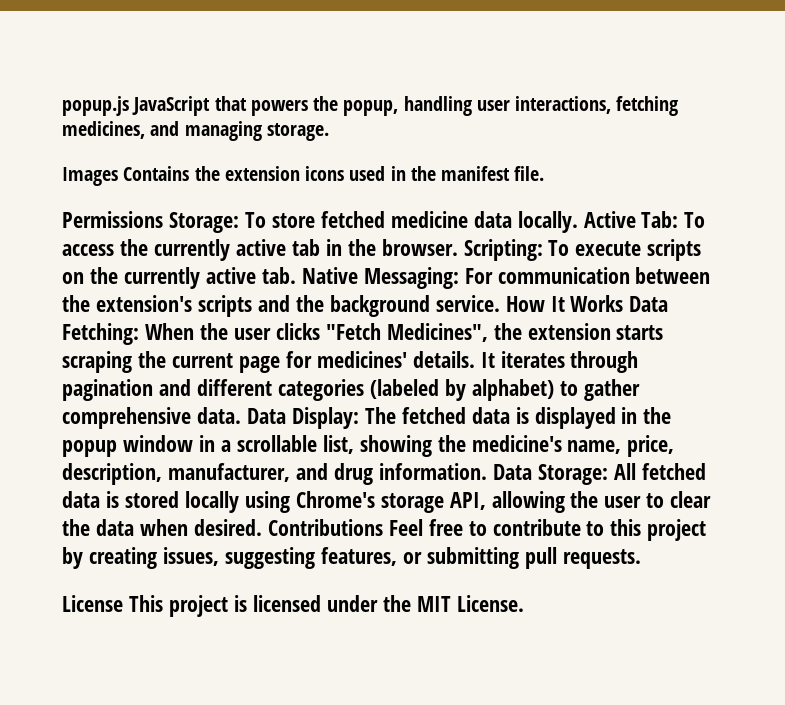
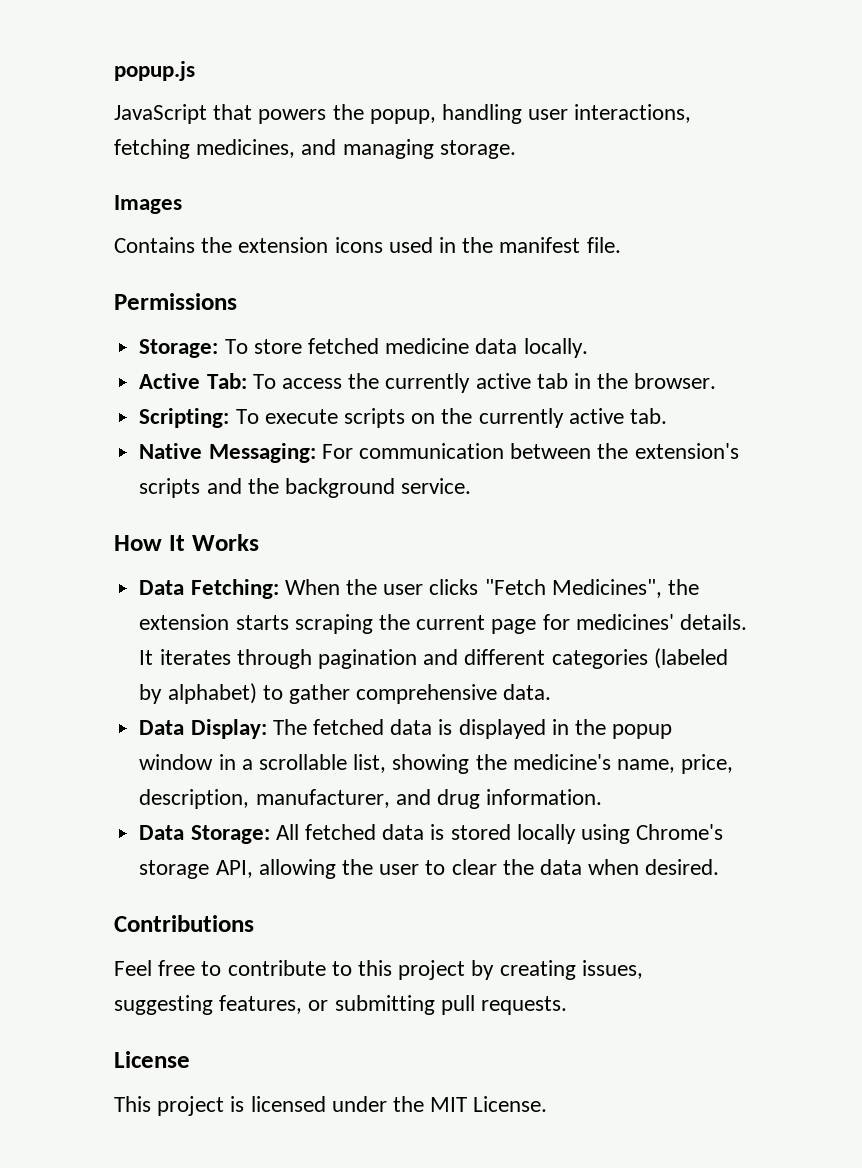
- popup.js JavaScript that powers the popup, handling user interactions, fetching medicines, and managing storage.
+ popup.js
+ JavaScript that powers the popup, handling user interactions, fetching medicines, and managing storage.
- Images Contains the extension icons used in the manifest file.
+ Images
+ Contains the extension icons used in the manifest file.
- Permissions Storage:
+ Permissions
+ Storage:
- To store fetched medicine data locally. Active Tab:
+ To store fetched medicine data locally.
+ Active Tab:
- To access the currently active tab in the browser. Scripting:
+ To access the currently active tab in the browser.
+ Scripting:
- To execute scripts on the currently active tab. Native Messaging:
+ To execute scripts on the currently active tab.
+ Native Messaging:
- For communication between the extension's scripts and the background service. How It Works Data Fetching:
+ For communication between the extension's scripts and the background service.
+ How It Works
+ Data Fetching:
- It iterates through pagination and different categories (labeled by alphabet) to gather comprehensive data. Data Display:
+ It iterates through pagination and different categories (labeled by alphabet) to gather comprehensive data.
+ Data Display:
- The fetched data is displayed in the popup window in a scrollable list, showing the medicine's name, price, description, manufacturer, and drug information. Data Storage:
+ The fetched data is displayed in the popup window in a scrollable list, showing the medicine's name, price, description, manufacturer, and drug information.
+ Data Storage:
- All fetched data is stored locally using Chrome's storage API, allowing the user to clear the data when desired. Contributions Feel free to contribute to this project by creating issues, suggesting features, or submitting pull requests.
+ All fetched data is stored locally using Chrome's storage API, allowing the user to clear the data when desired.
+ Contributions
+ Feel free to contribute to this project by creating issues, suggesting features, or submitting pull requests.
- License This project is licensed under the MIT License.
+ License
+ This project is licensed under the MIT License.

